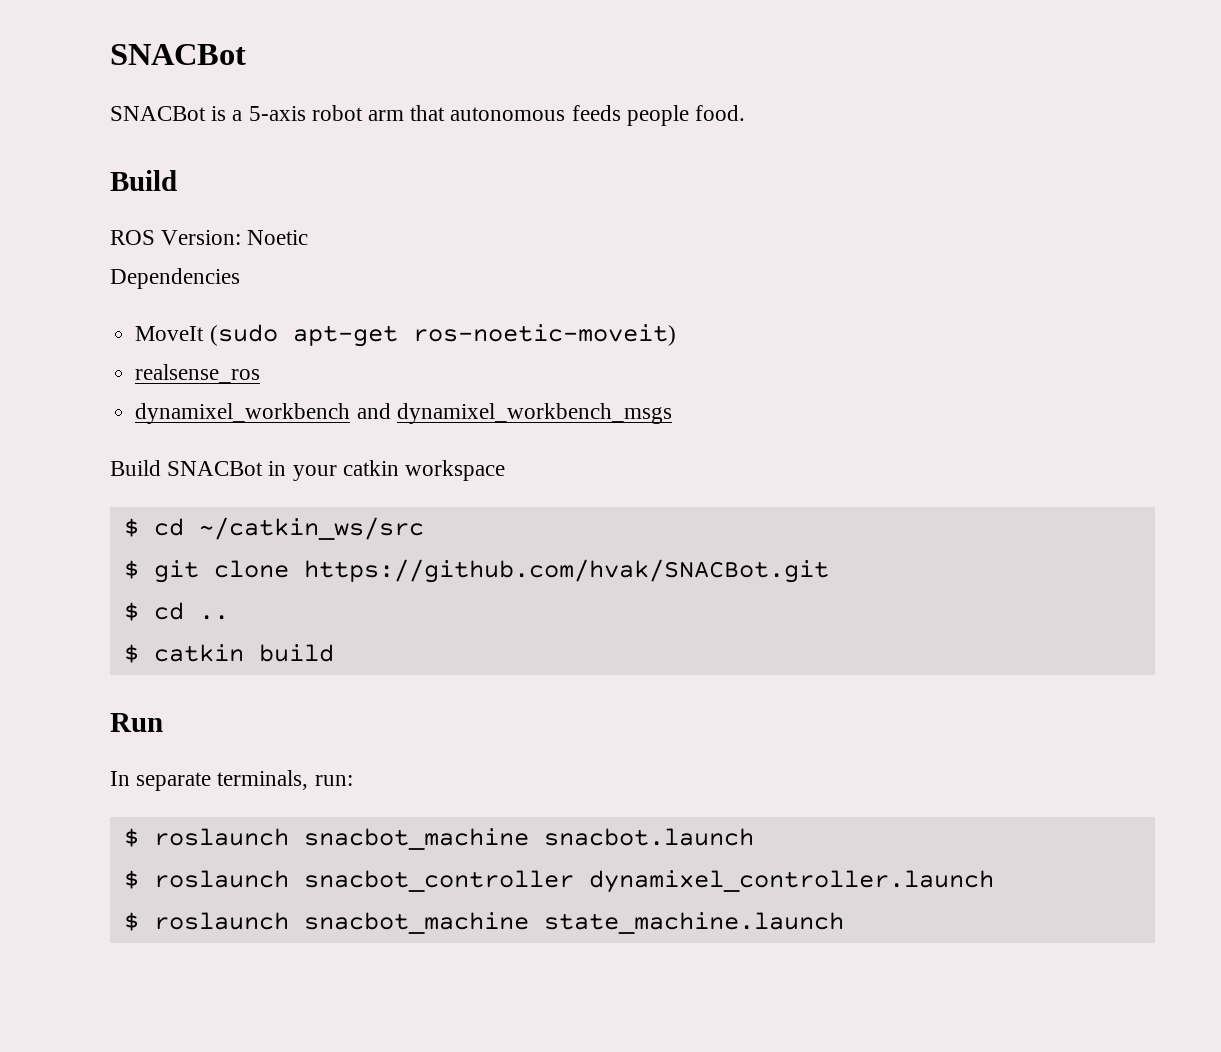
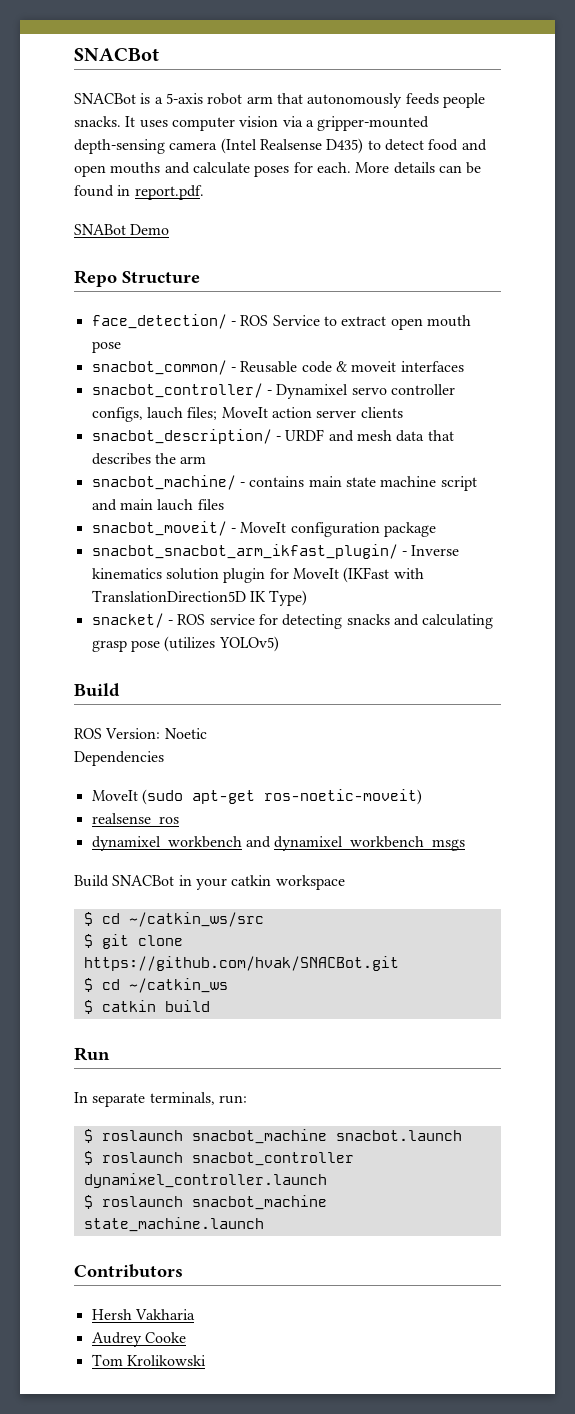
- SNACBot is a 5-axis robot arm that autonomous feeds people food.
+ SNACBot is a 5-axis robot arm that autonomously feeds people snacks. It uses computer vision via a gripper-mounted depth-sensing camera (Intel Realsense D435) to detect food and open mouths and calculate poses for each. More details can be found in report.pdf.
+ SNABot Demo
+ Repo Structure
+ face_detection/ - ROS Service to extract open mouth pose
+ snacbot_common/ - Reusable code & moveit interfaces
+ snacbot_controller/ - Dynamixel servo controller configs, lauch files; MoveIt action server clients
+ snacbot_description/ - URDF and mesh data that describes the arm
+ snacbot_machine/ - contains main state machine script and main lauch files
+ snacbot_moveit/ - MoveIt configuration package
+ snacbot_snacbot_arm_ikfast_plugin/ - Inverse kinematics solution plugin for MoveIt (IKFast with TranslationDirection5D IK Type)
+ snacket/ - ROS service for detecting snacks and calculating grasp pose (utilizes YOLOv5)
- $ cd ..
+ $ cd ~/catkin_ws
+ Contributors
+ Hersh Vakharia
+ Audrey Cooke
+ Tom Krolikowski

